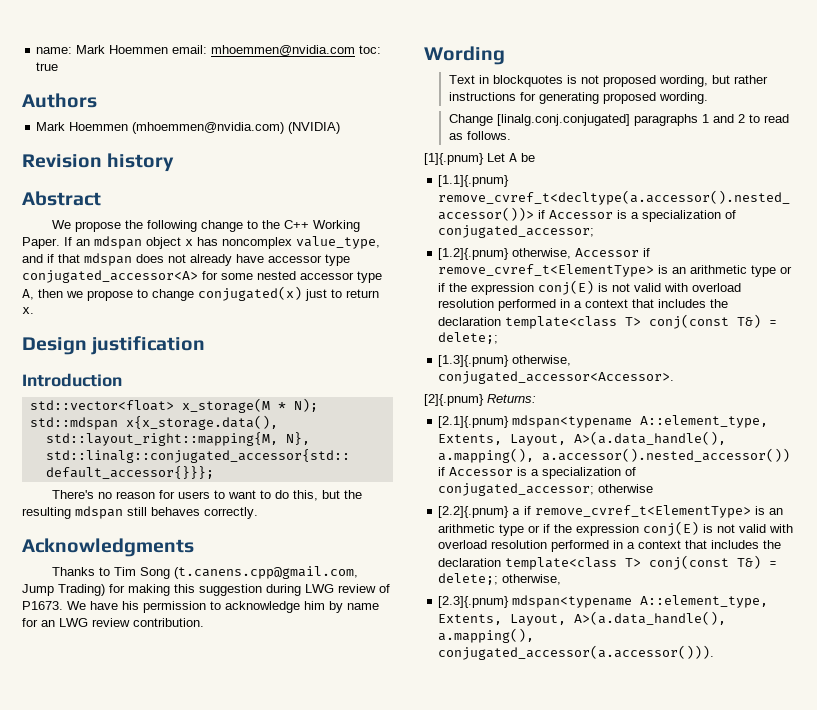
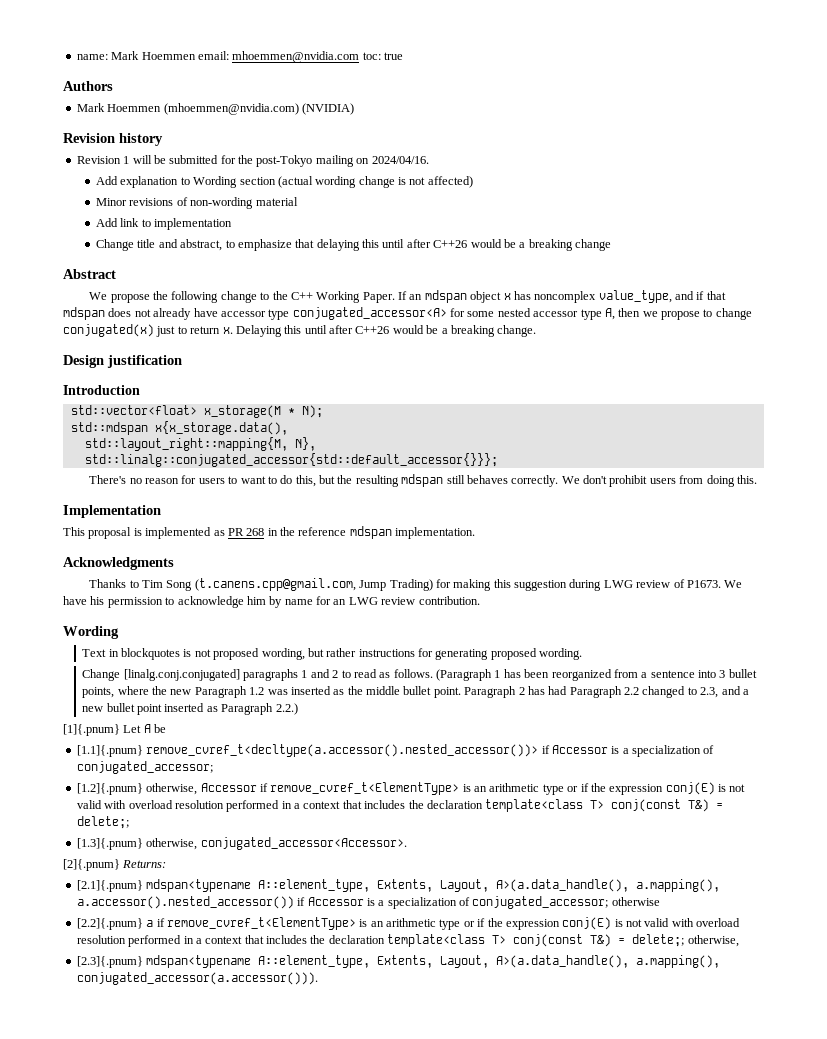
+ Revision 1 will be submitted for the post-Tokyo mailing on 2024/04/16.
+ Add explanation to Wording section (actual wording change is not affected)
+ Minor revisions of non-wording material
+ Add link to implementation
+ Change title and abstract, to emphasize that delaying this until after C++26 would be a breaking change
+ Delaying this until after C++26 would be a breaking change.
+ We don't prohibit users from doing this.
+ Implementation
+ This proposal is implemented as PR 268 in the reference mdspan implementation.
+ (Paragraph 1 has been reorganized from a sentence into 3 bullet points, where the new Paragraph 1.2 was inserted as the middle bullet point. Paragraph 2 has had Paragraph 2.2 changed to 2.3, and a new bullet point inserted as Paragraph 2.2.)

